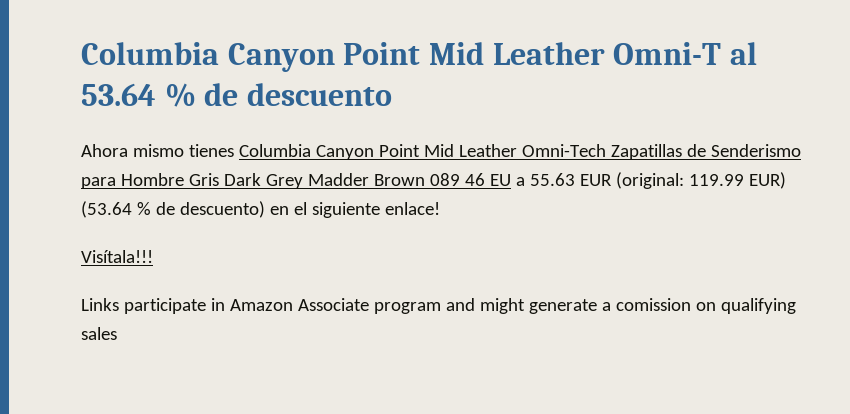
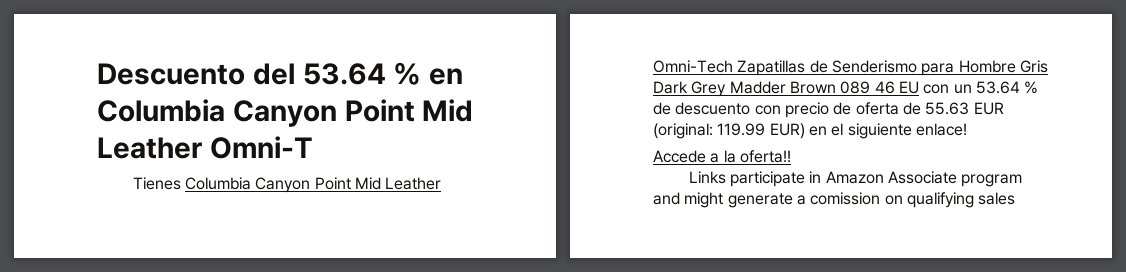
- Columbia Canyon Point Mid Leather Omni-T al 53.64 % de descuento
- Ahora mismo tienes Columbia Canyon Point Mid Leather Omni-Tech Zapatillas de Senderismo para Hombre Gris Dark Grey Madder Brown 089 46 EU a 55.63 EUR (original: 119.99 EUR) (53.64 % de descuento) en el siguiente enlace!
+ Descuento del 53.64 % en Columbia Canyon Point Mid Leather Omni-T
+ Tienes Columbia Canyon Point Mid Leather Omni-Tech Zapatillas de Senderismo para Hombre Gris Dark Grey Madder Brown 089 46 EU con un 53.64 % de descuento con precio de oferta de 55.63 EUR (original: 119.99 EUR) en el siguiente enlace!
- Visítala!!!
+ Accede a la oferta!!

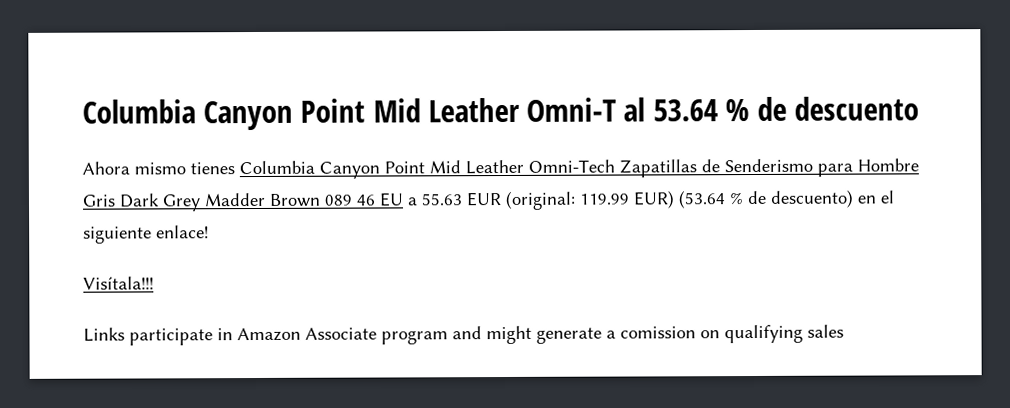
- Descuento del 53.64 % en Columbia Canyon Point Mid Leather Omni-T
- Tienes Columbia Canyon Point Mid Leather Omni-Tech Zapatillas de Senderismo para Hombre Gris Dark Grey Madder Brown 089 46 EU con un 53.64 % de descuento con precio de oferta de 55.63 EUR (original: 119.99 EUR) en el siguiente enlace!
+ Columbia Canyon Point Mid Leather Omni-T al 53.64 % de descuento
+ Ahora mismo tienes Columbia Canyon Point Mid Leather Omni-Tech Zapatillas de Senderismo para Hombre Gris Dark Grey Madder Brown 089 46 EU a 55.63 EUR (original: 119.99 EUR) (53.64 % de descuento) en el siguiente enlace!
- Accede a la oferta!!
+ Visítala!!!

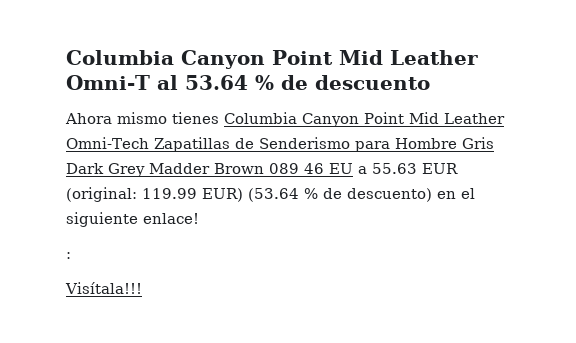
+ :
- Links participate in Amazon Associate program and might generate a comission on qualifying sales

